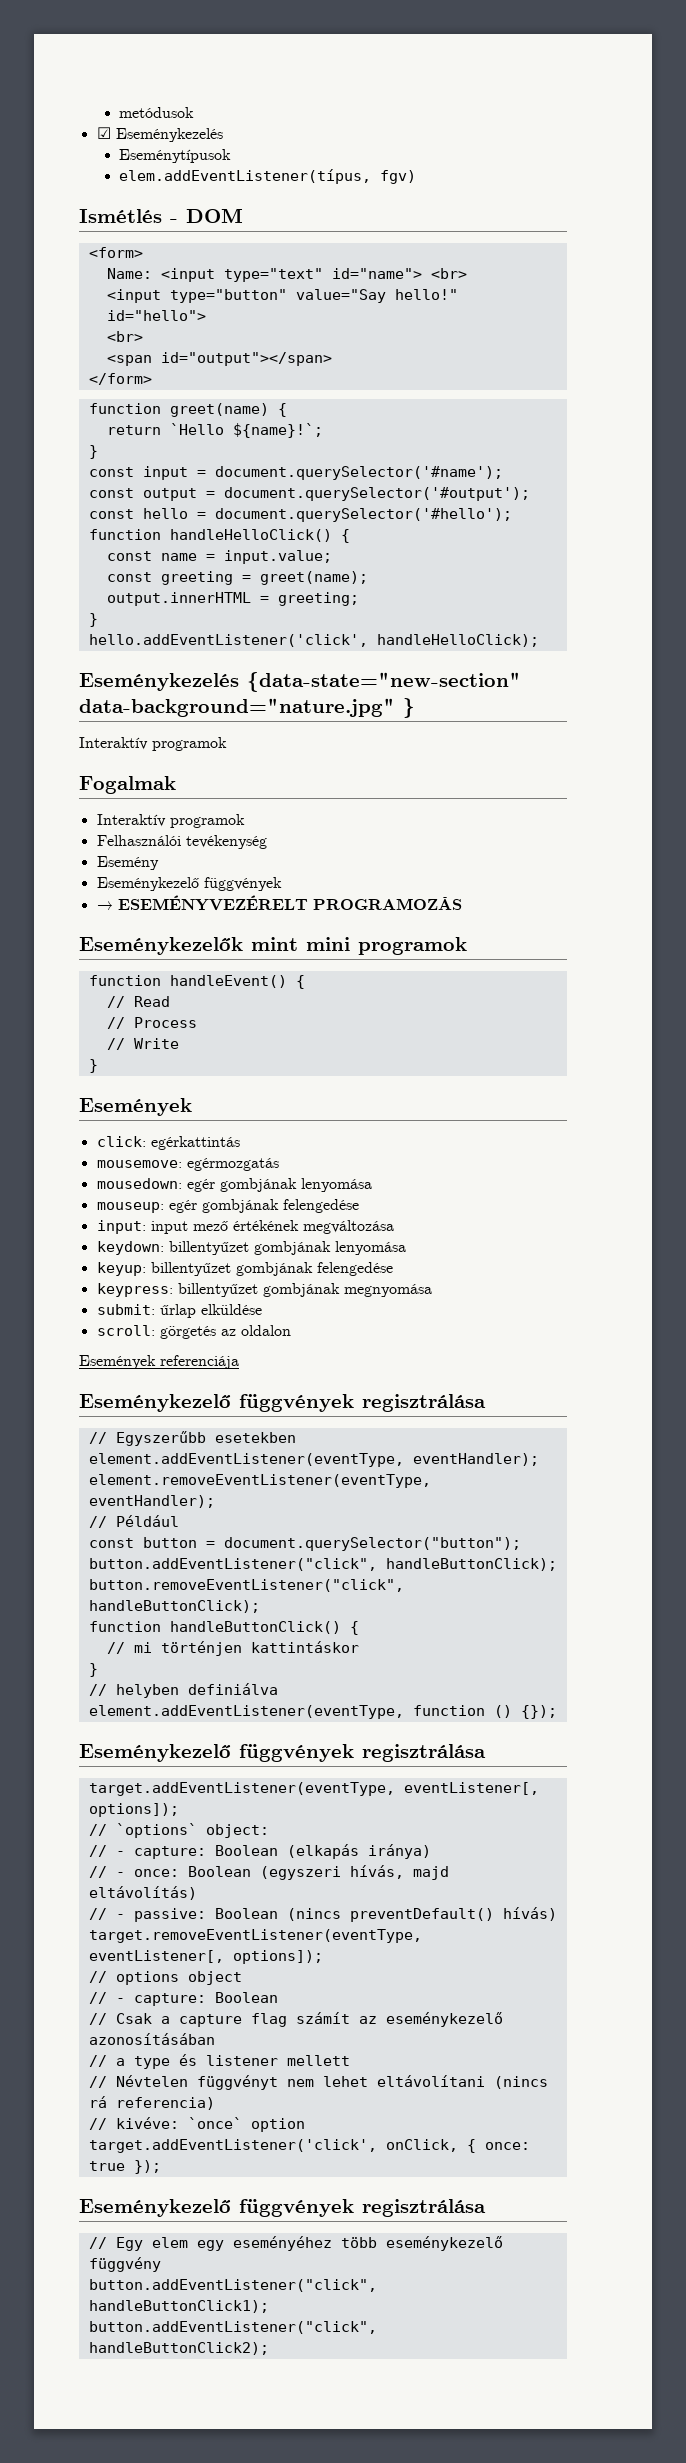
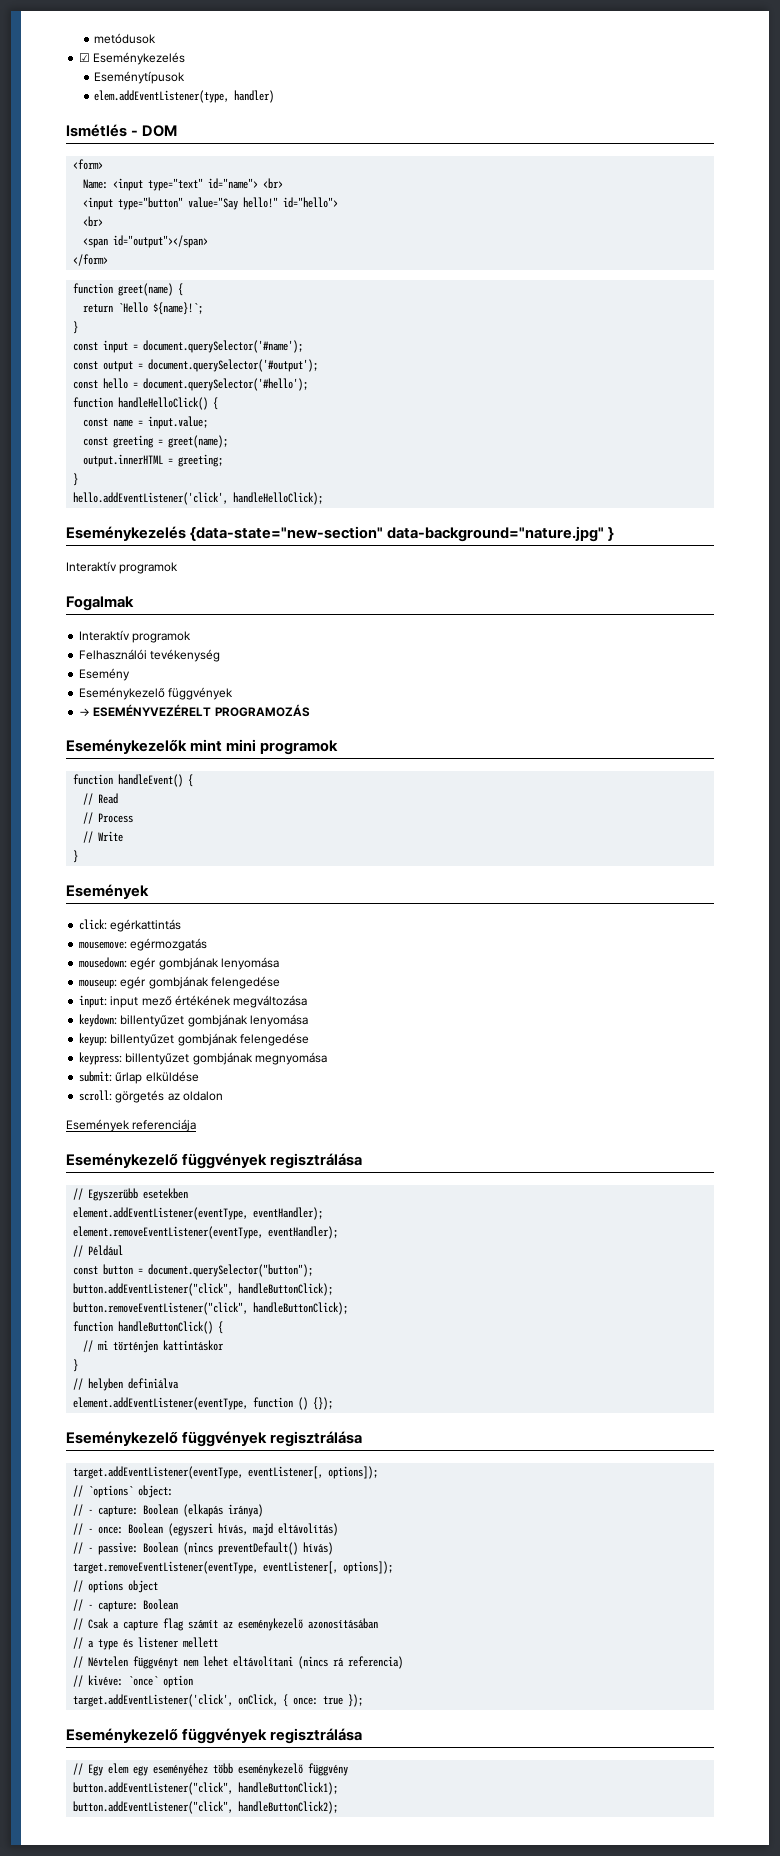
- elem.addEventListener(típus, fgv)
+ elem.addEventListener(type, handler)

